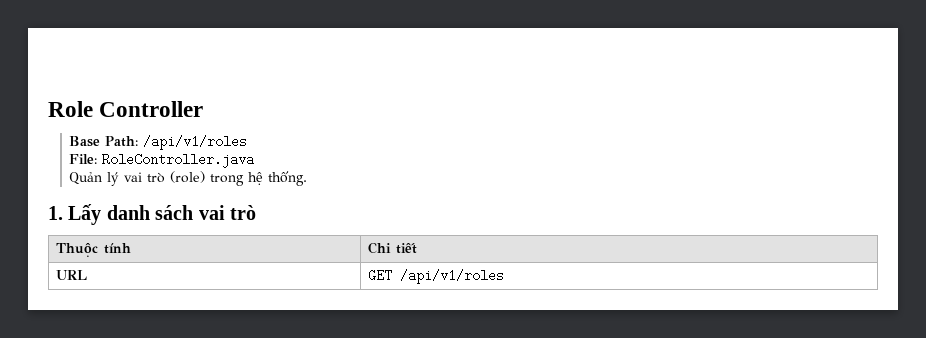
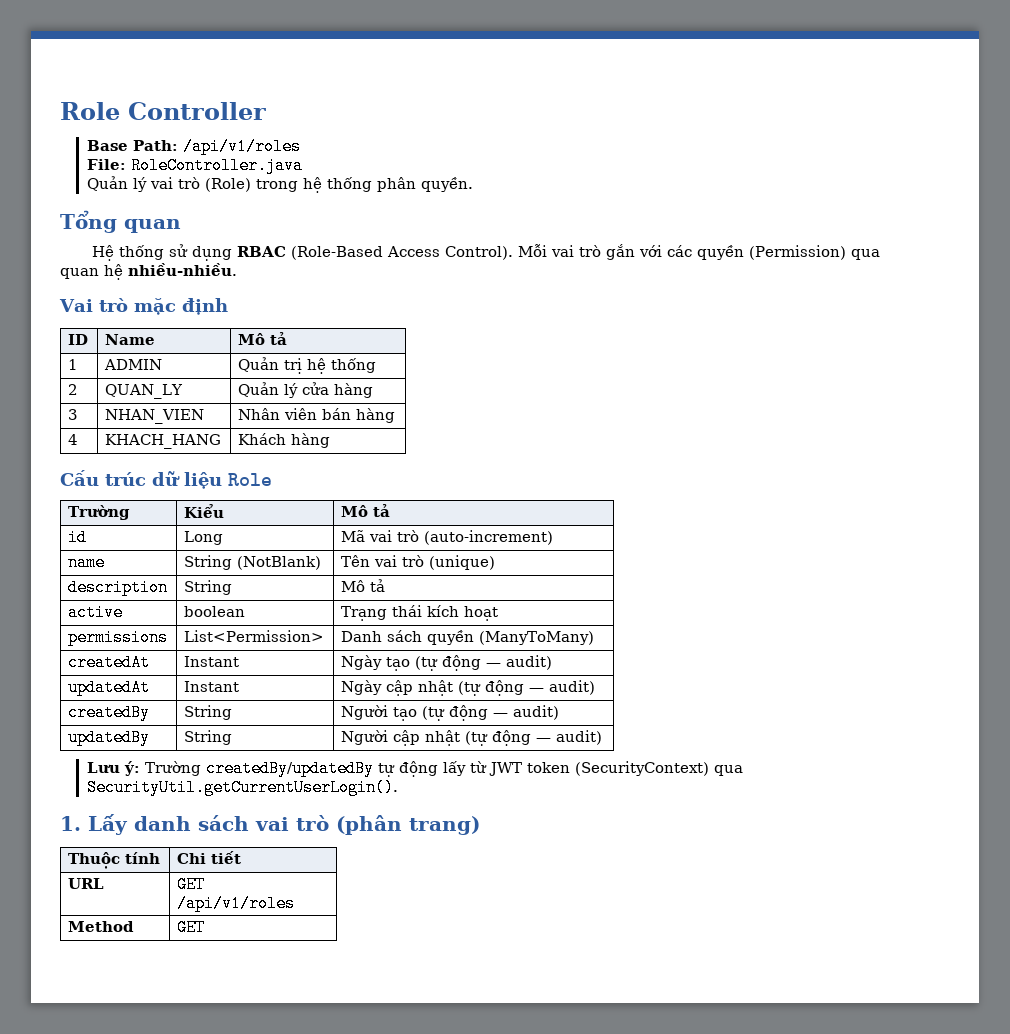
- Quản lý vai trò (role) trong hệ thống.
+ Quản lý vai trò (Role) trong hệ thống phân quyền.
+ Tổng quan
+ Hệ thống sử dụng RBAC (Role-Based Access Control). Mỗi vai trò gắn với các quyền (Permission) qua quan hệ nhiều-nhiều.
+ Vai trò mặc định
+ ID | Name | Mô tả
+ 1 | ADMIN | Quản trị hệ thống
+ 2 | QUAN_LY | Quản lý cửa hàng
+ 3 | NHAN_VIEN | Nhân viên bán hàng
+ 4 | KHACH_HANG | Khách hàng
+ Cấu trúc dữ liệu Role
+ Trường | Kiểu | Mô tả
+ id | Long | Mã vai trò (auto-increment)
+ name | String (NotBlank) | Tên vai trò (unique)
+ description | String | Mô tả
+ active | boolean | Trạng thái kích hoạt
+ permissions | List<Permission> | Danh sách quyền (ManyToMany)
+ createdAt | Instant | Ngày tạo (tự động — audit)
+ updatedAt | Instant | Ngày cập nhật (tự động — audit)
+ createdBy | String | Người tạo (tự động — audit)
+ updatedBy | String | Người cập nhật (tự động — audit)
+ Lưu ý: Trường createdBy/updatedBy tự động lấy từ JWT token (SecurityContext) qua SecurityUtil.getCurrentUserLogin().
- 1. Lấy danh sách vai trò
+ 1. Lấy danh sách vai trò (phân trang)
+ Method | GET

